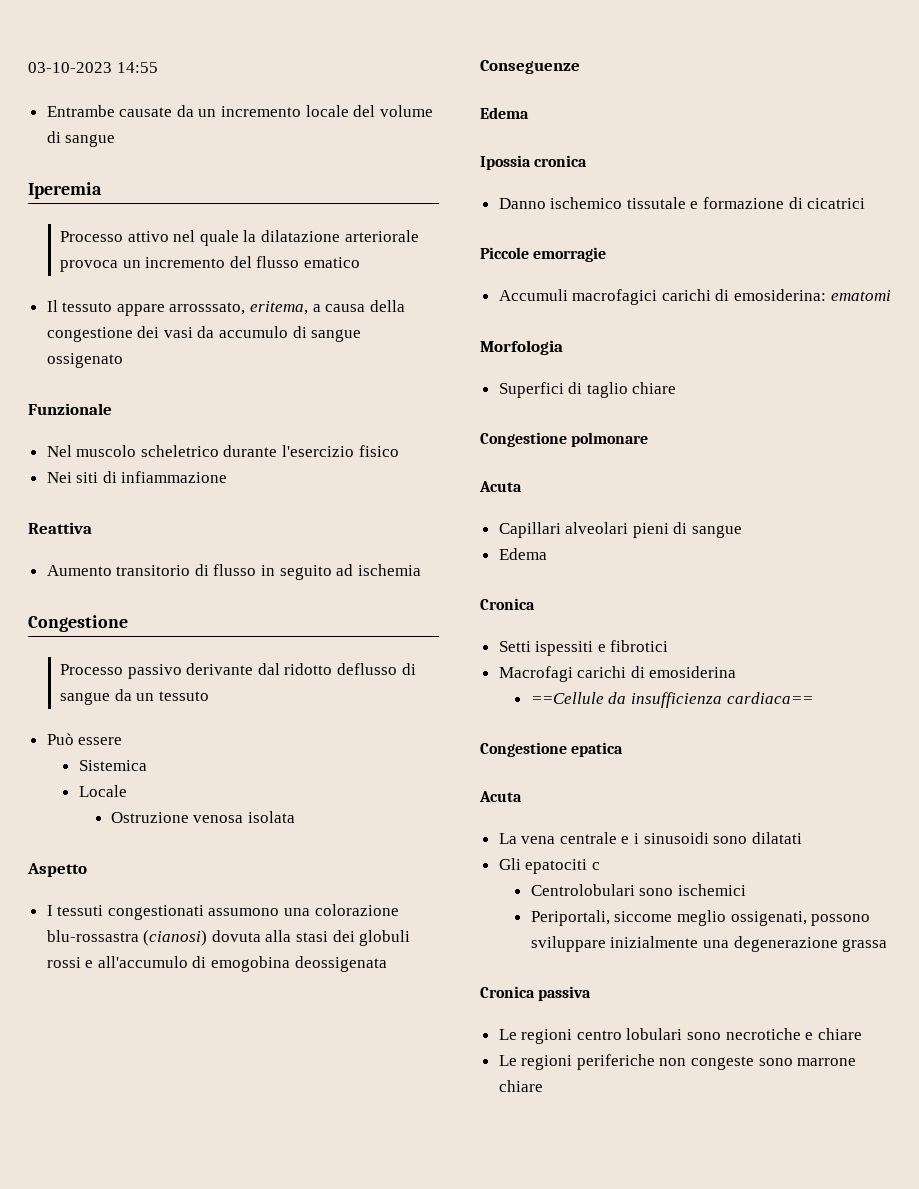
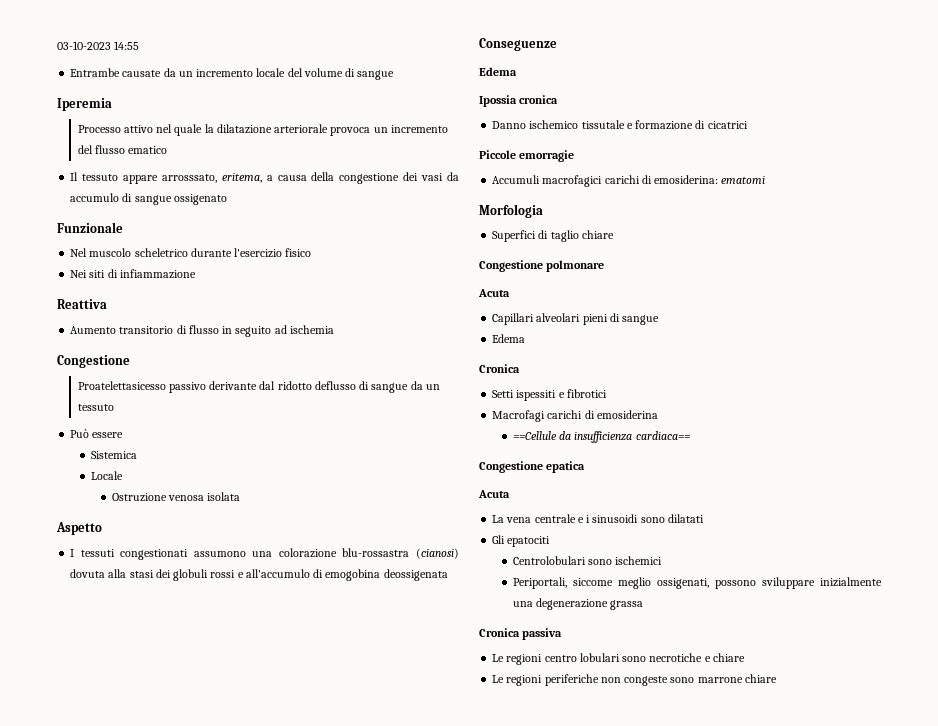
- Processo passivo derivante dal ridotto deflusso di sangue da un tessuto
+ Proatelettasicesso passivo derivante dal ridotto deflusso di sangue da un tessuto
- Gli epatociti c
+ Gli epatociti

